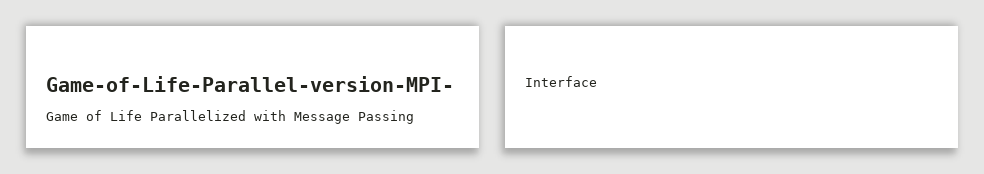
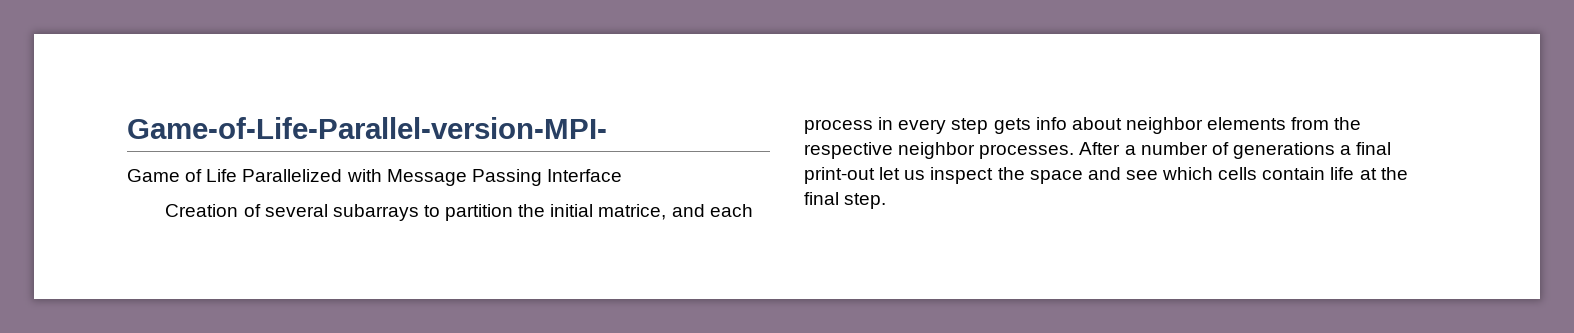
+ Creation of several subarrays to partition the initial matrice, and each process in every step gets info about neighbor elements from the respective neighbor processes. After a number of generations a final print-out let us inspect the space and see which cells contain life at the final step.

